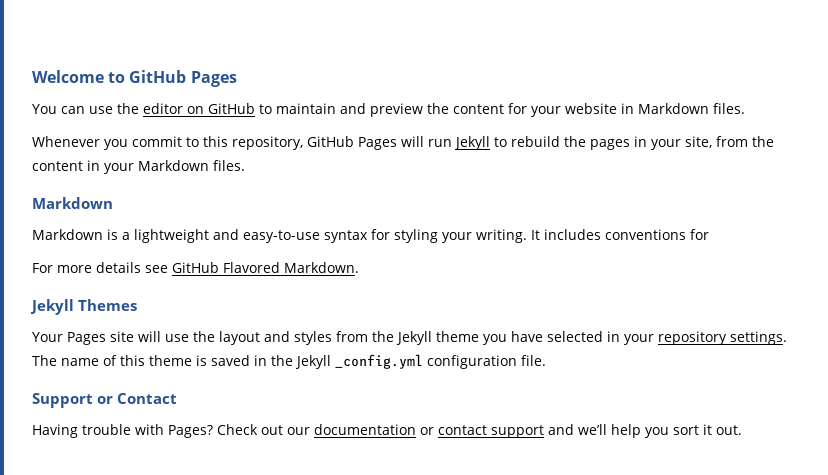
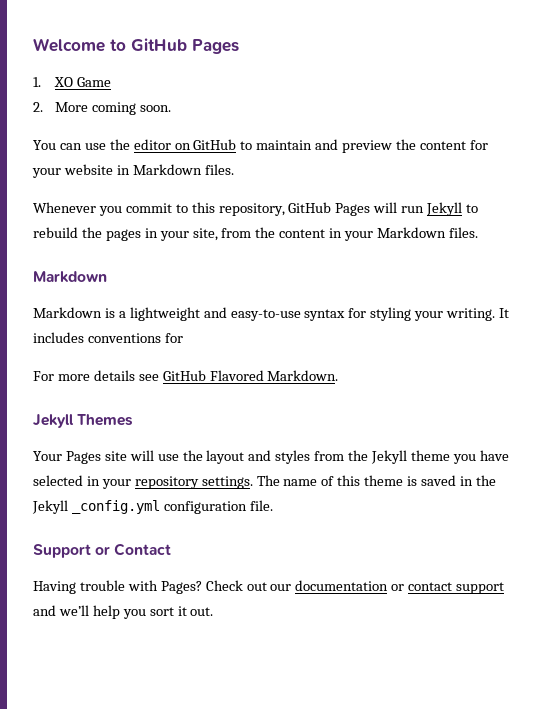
+ 1. XO Game
+ 2. More coming soon.

